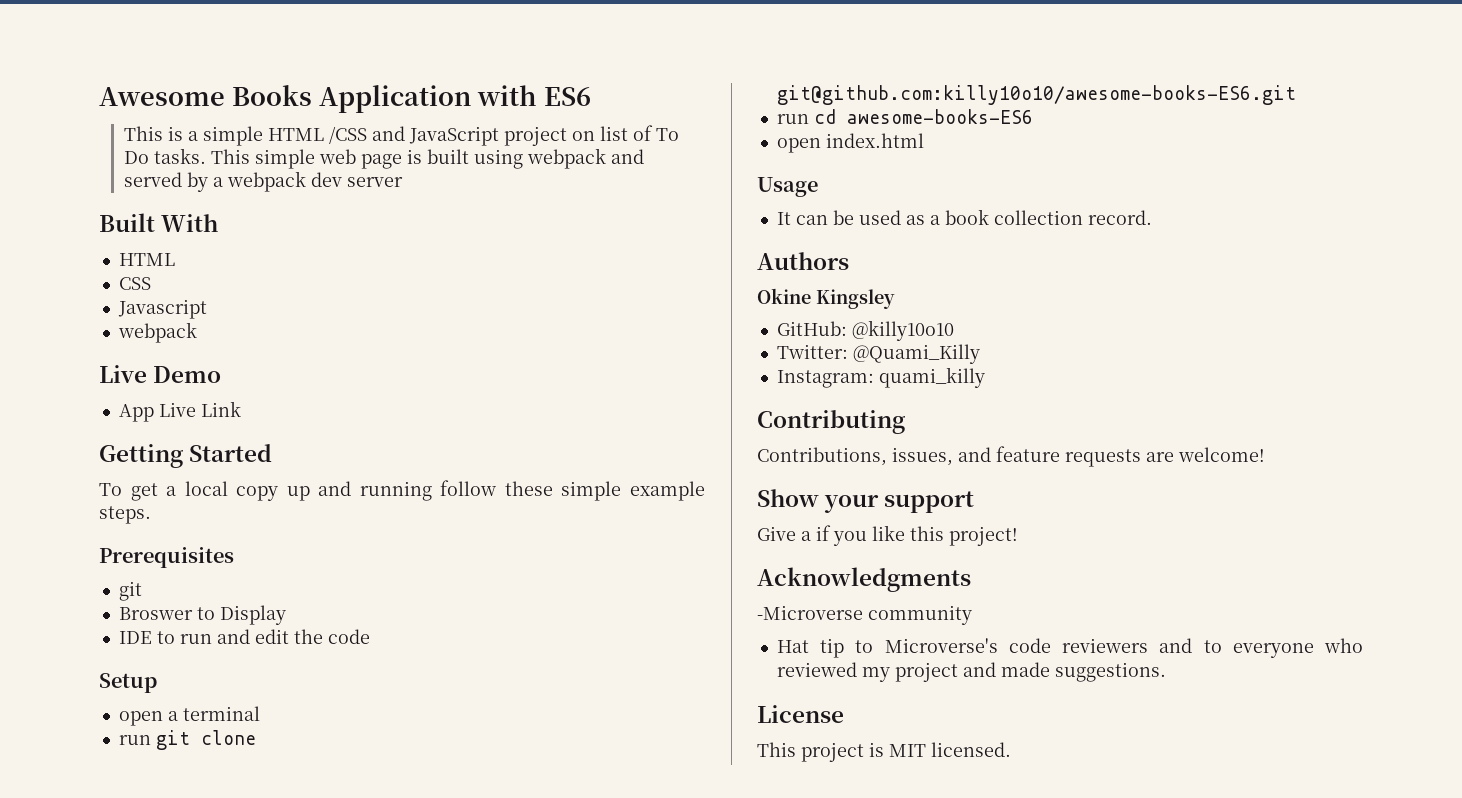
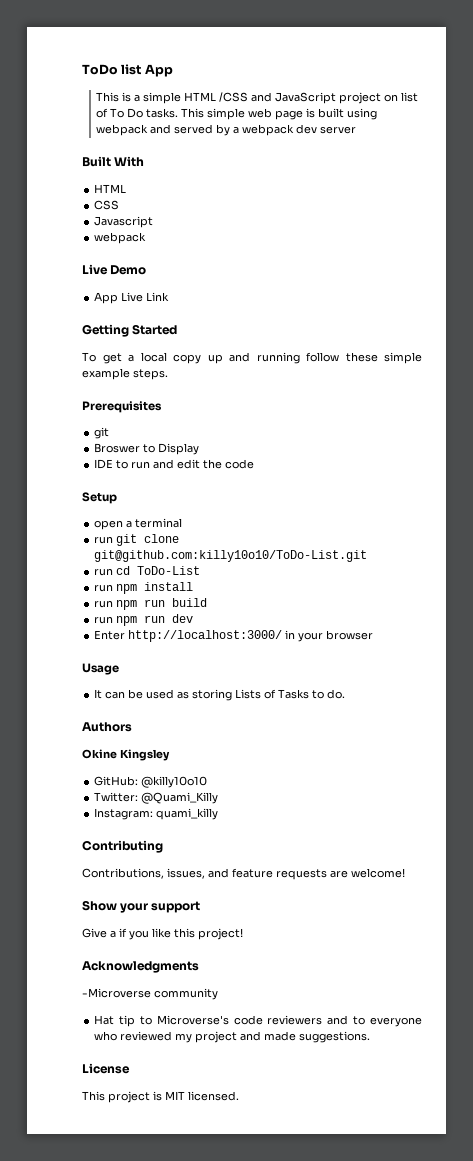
- Awesome Books Application with ES6
+ ToDo list App
- run git clone git@github.com:killy10o10/awesome-books-ES6.git
+ run git clone git@github.com:killy10o10/ToDo-List.git
- run cd awesome-books-ES6
- open index.html
+ run cd ToDo-List
+ run npm install
+ run npm run build
+ run npm run dev
+ Enter http://localhost:3000/ in your browser
- It can be used as a book collection record.
+ It can be used as storing Lists of Tasks to do.

